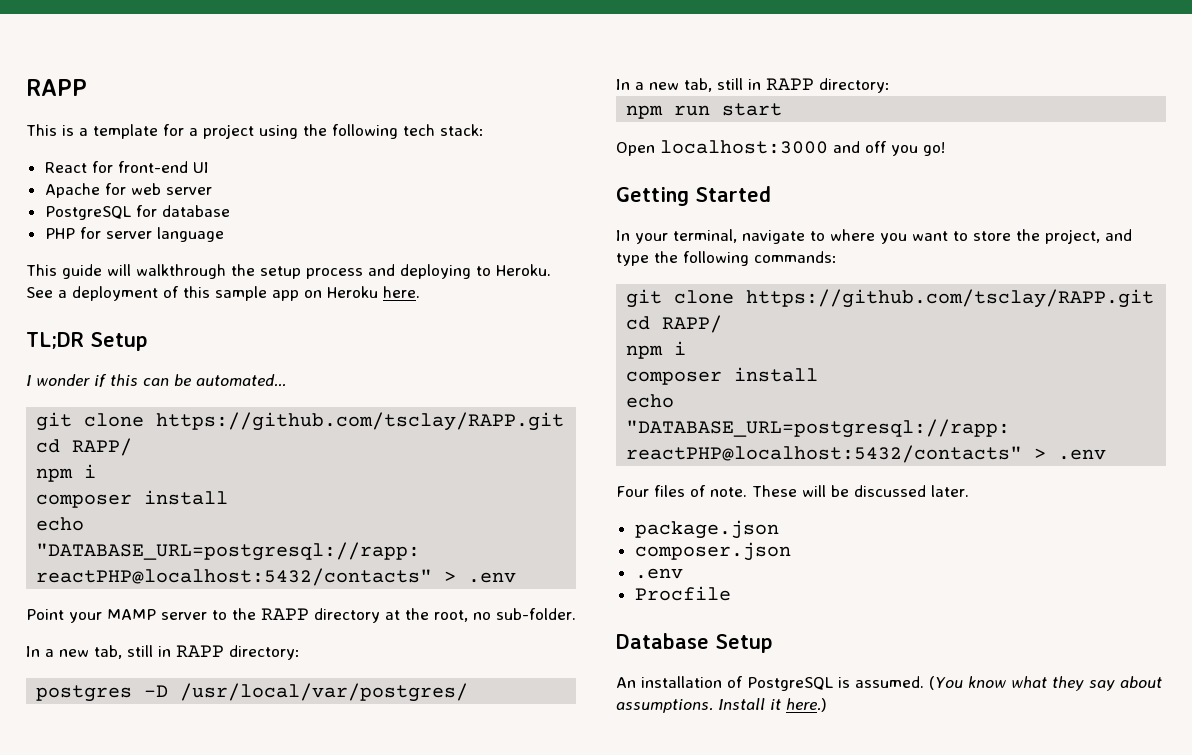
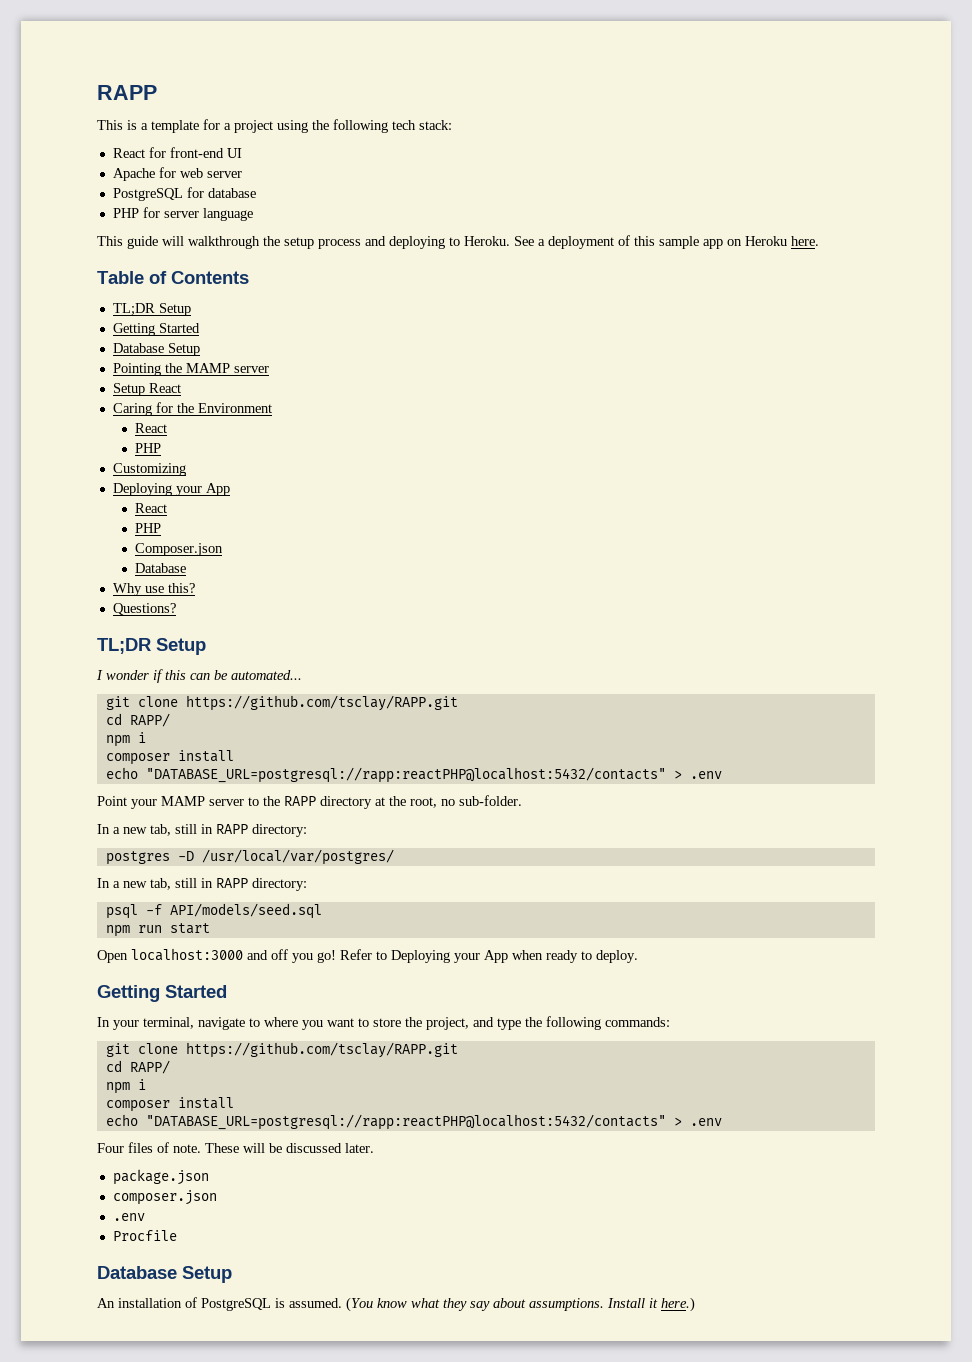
+ Table of Contents
+ TL;DR Setup
+ Getting Started
+ Database Setup
+ Pointing the MAMP server
+ Setup React
+ Caring for the Environment
+ React
+ PHP
+ Customizing
+ Deploying your App
+ React
+ PHP
+ Composer.json
+ Database
+ Why use this?
+ Questions?
+ psql -f API/models/seed.sql
+ Refer to Deploying your App when ready to deploy.

